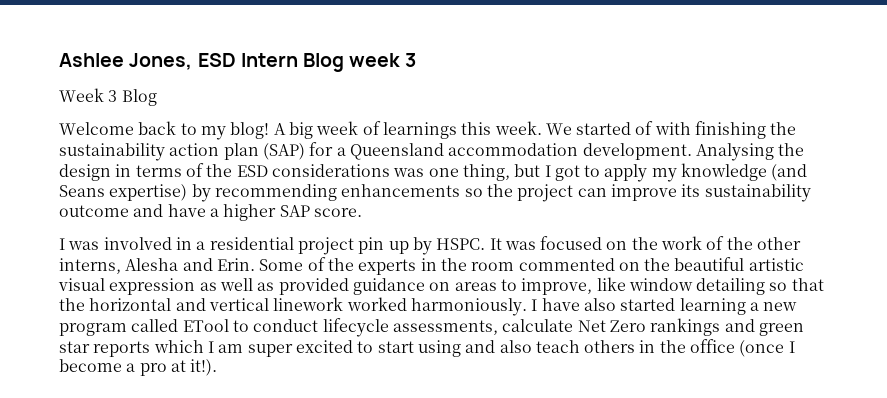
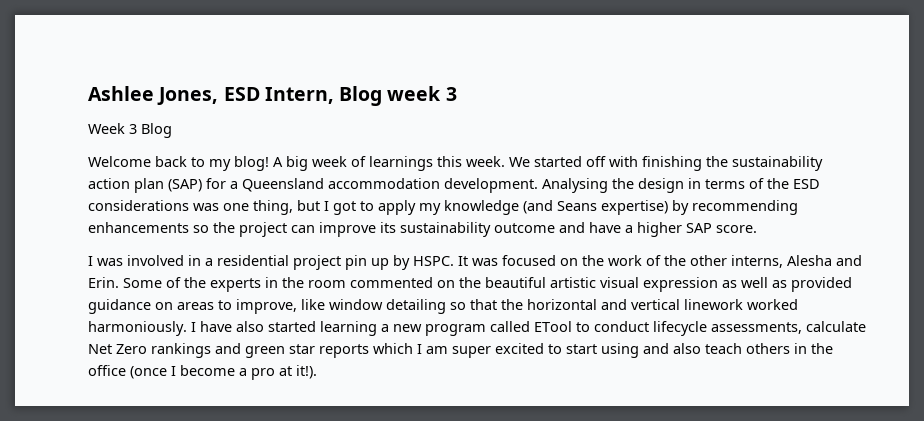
- Ashlee Jones, ESD Intern Blog week 3
+ Ashlee Jones, ESD Intern, Blog week 3
- We started of with finishing the sustainability action plan (SAP) for a Queensland accommodation development.
+ We started off with finishing the sustainability action plan (SAP) for a Queensland accommodation development.

